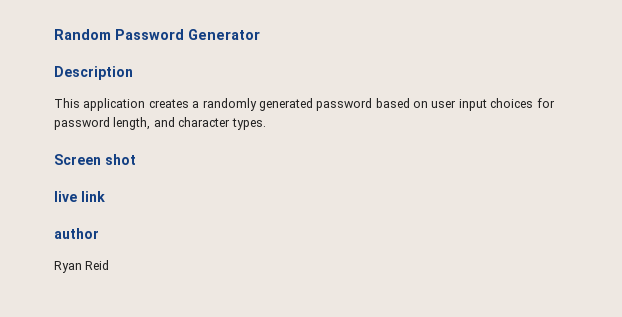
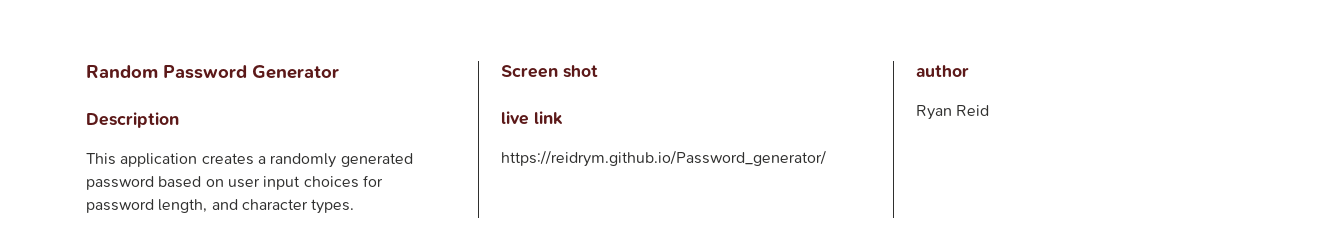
+ https://reidrym.github.io/Password_generator/

